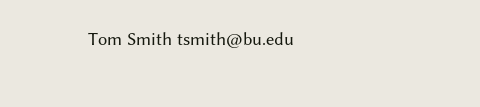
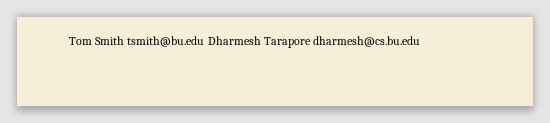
- Tom Smith tsmith@bu.edu
+ Tom Smith tsmith@bu.edu Dharmesh Tarapore dharmesh@cs.bu.edu

